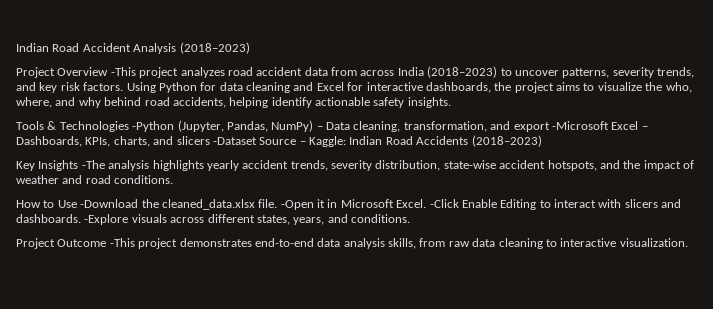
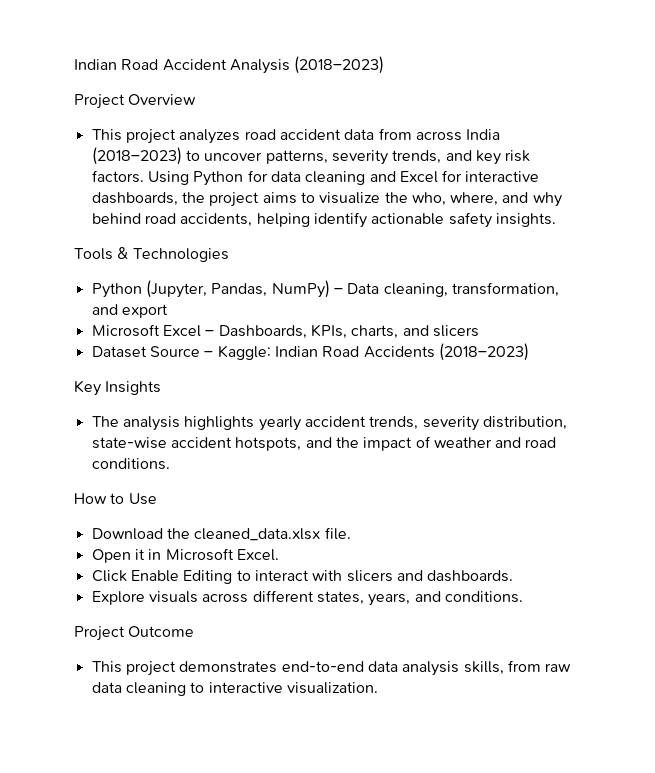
- Project Overview -This project analyzes road accident data from across India (2018–2023) to uncover patterns, severity trends, and key risk factors.
+ Project Overview
+ This project analyzes road accident data from across India (2018–2023) to uncover patterns, severity trends, and key risk factors.
- Tools & Technologies -Python (Jupyter, Pandas, NumPy) – Data cleaning, transformation, and export -Microsoft Excel – Dashboards, KPIs, charts, and slicers -Dataset Source – Kaggle: Indian Road Accidents (2018–2023)
+ Tools & Technologies
+ Python (Jupyter, Pandas, NumPy) – Data cleaning, transformation, and export
+ Microsoft Excel – Dashboards, KPIs, charts, and slicers
+ Dataset Source – Kaggle: Indian Road Accidents (2018–2023)
- Key Insights -The analysis highlights yearly accident trends, severity distribution, state-wise accident hotspots, and the impact of weather and road conditions.
+ Key Insights
+ The analysis highlights yearly accident trends, severity distribution, state-wise accident hotspots, and the impact of weather and road conditions.
- How to Use -Download the cleaned_data.xlsx file. -Open it in Microsoft Excel. -Click Enable Editing to interact with slicers and dashboards. -Explore visuals across different states, years, and conditions.
+ How to Use
+ Download the cleaned_data.xlsx file.
+ Open it in Microsoft Excel.
+ Click Enable Editing to interact with slicers and dashboards.
+ Explore visuals across different states, years, and conditions.
- Project Outcome -This project demonstrates end-to-end data analysis skills, from raw data cleaning to interactive visualization.
+ Project Outcome
+ This project demonstrates end-to-end data analysis skills, from raw data cleaning to interactive visualization.

